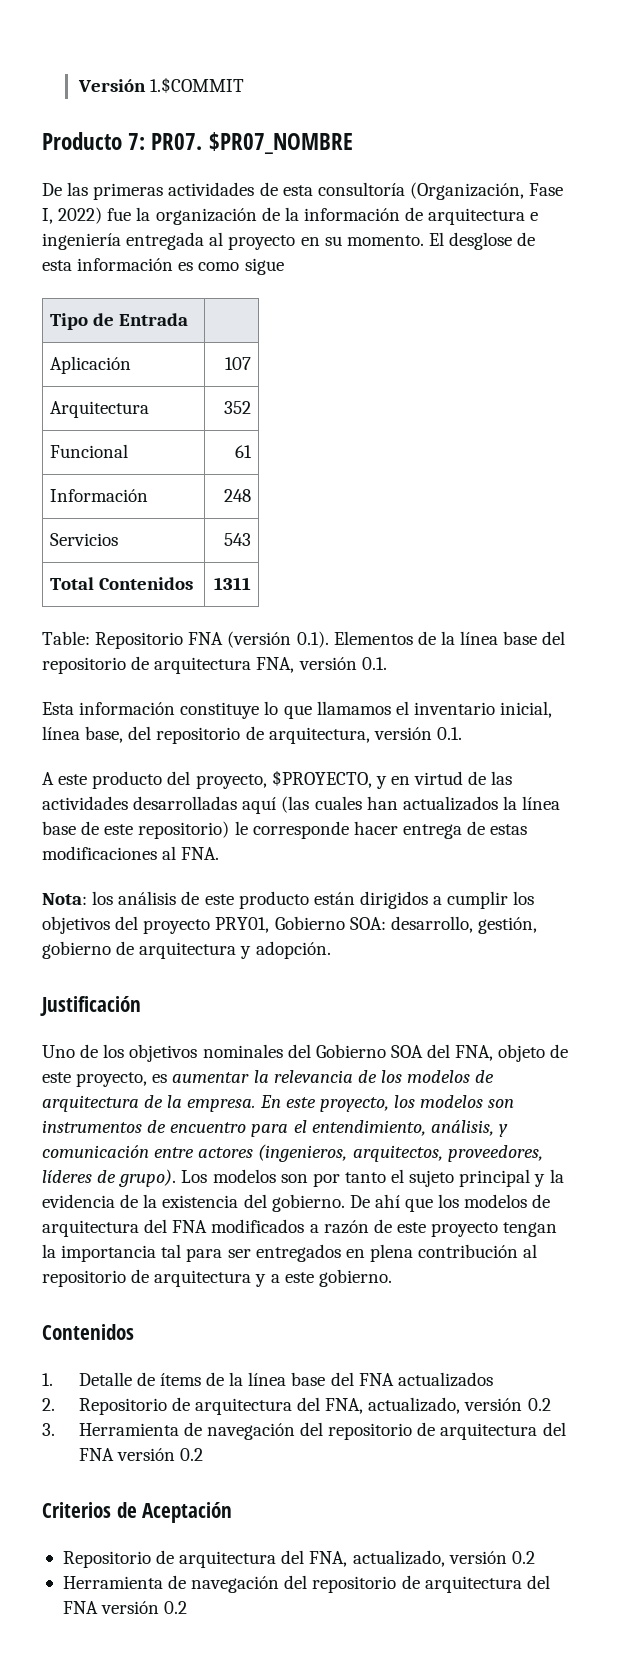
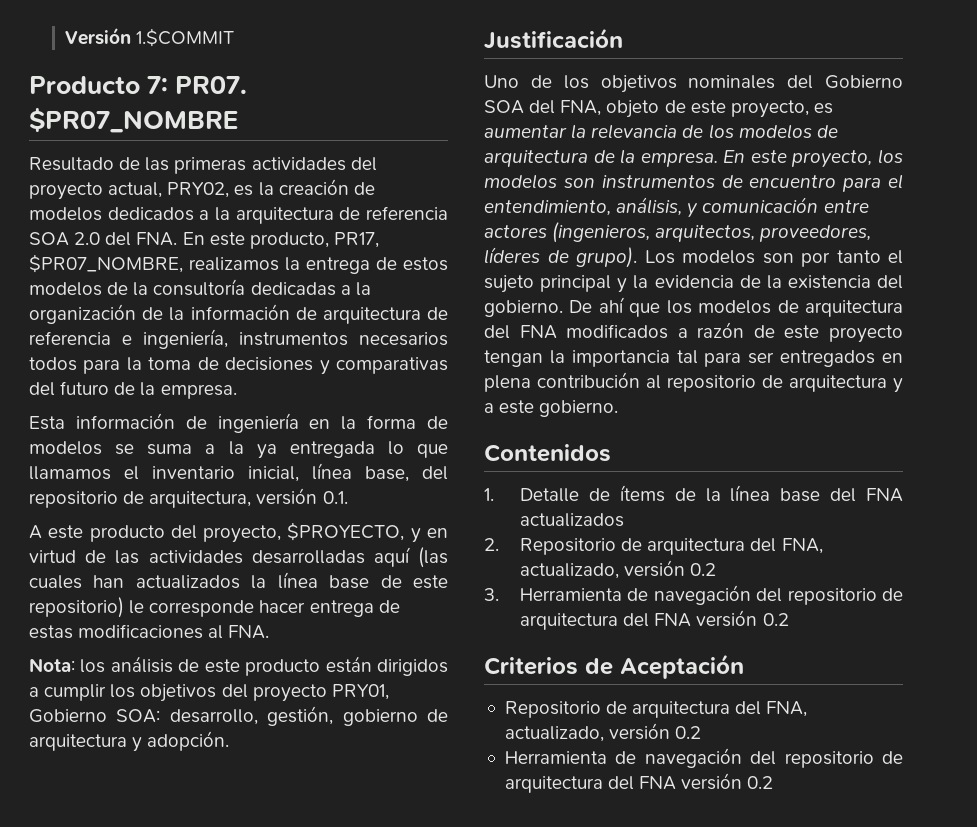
- De las primeras actividades de esta consultoría (Organización, Fase I, 2022) fue la organización de la información de arquitectura e ingeniería entregada al proyecto en su momento. El desglose de esta información es como sigue
- Tipo de Entrada |
- Aplicación | 107
- Arquitectura | 352
- Funcional | 61
- Información | 248
- Servicios | 543
- Total Contenidos | 1311
- Table: Repositorio FNA (versión 0.1). Elementos de la línea base del repositorio de arquitectura FNA, versión 0.1.
- Esta información constituye lo que llamamos el inventario inicial, línea base, del repositorio de arquitectura, versión 0.1.
+ Resultado de las primeras actividades del proyecto actual, PRY02, es la creación de modelos dedicados a la arquitectura de referencia SOA 2.0 del FNA. En este producto, PR17, $PR07_NOMBRE, realizamos la entrega de estos modelos de la consultoría dedicadas a la organización de la información de arquitectura de referencia e ingeniería, instrumentos necesarios todos para la toma de decisiones y comparativas del futuro de la empresa.
+ Esta información de ingeniería en la forma de modelos se suma a la ya entregada lo que llamamos el inventario inicial, línea base, del repositorio de arquitectura, versión 0.1.

